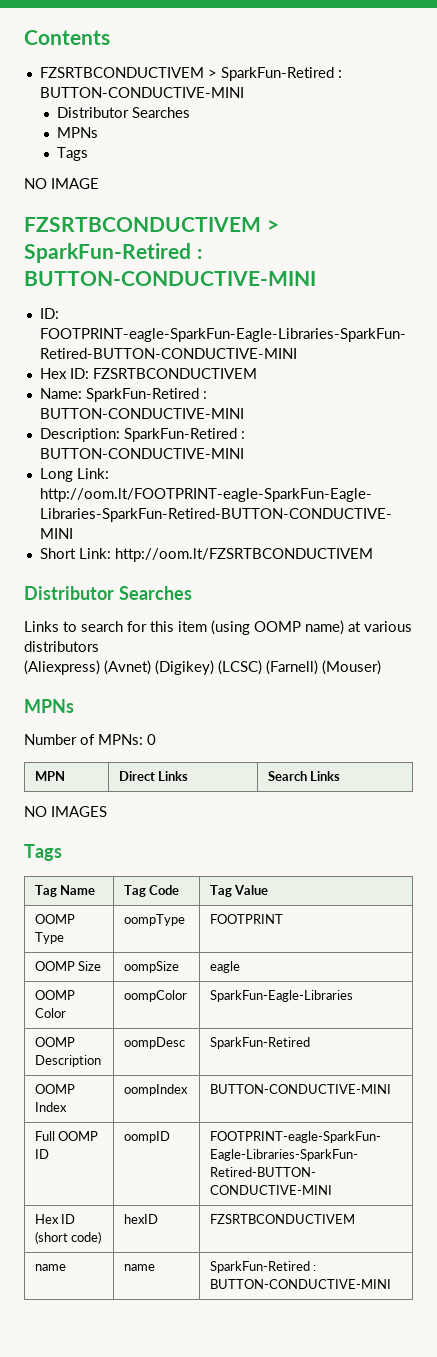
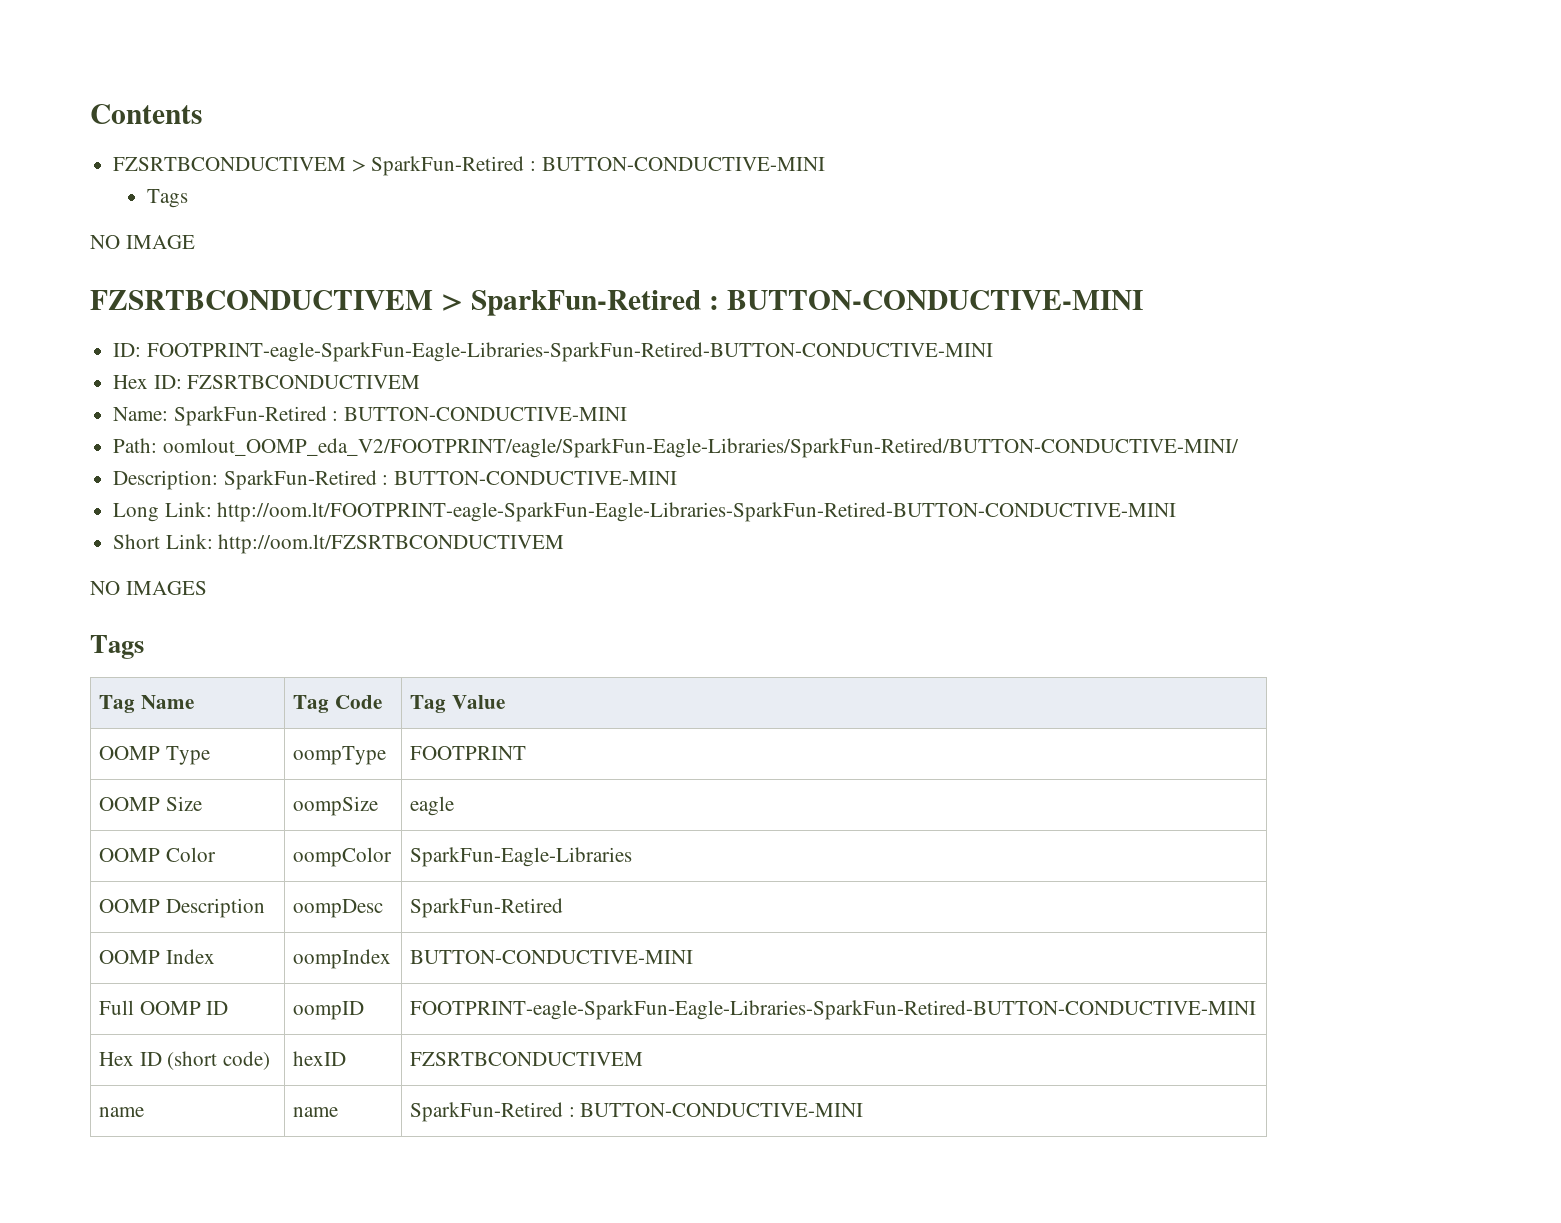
  Contents
  FZSRTBCONDUCTIVEM > SparkFun-Retired : BUTTON-CONDUCTIVE-MINI
- Distributor Searches
- MPNs
+ Path: oomlout_OOMP_eda_V2/FOOTPRINT/eagle/SparkFun-Eagle-Libraries/SparkFun-Retired/BUTTON-CONDUCTIVE-MINI/
  Short Link: http://oom.lt/FZSRTBCONDUCTIVEM
- Distributor Searches
- Links to search for this item (using OOMP name) at various distributors
- (Aliexpress) (Avnet) (Digikey) (LCSC) (Farnell) (Mouser)
- MPNs
- Number of MPNs: 0
- MPN | Direct Links | Search Links

